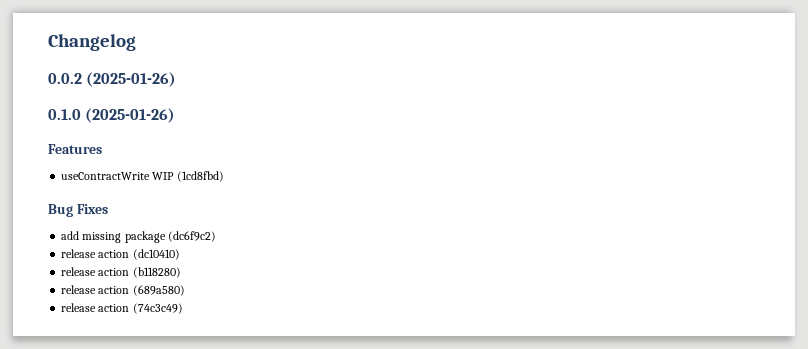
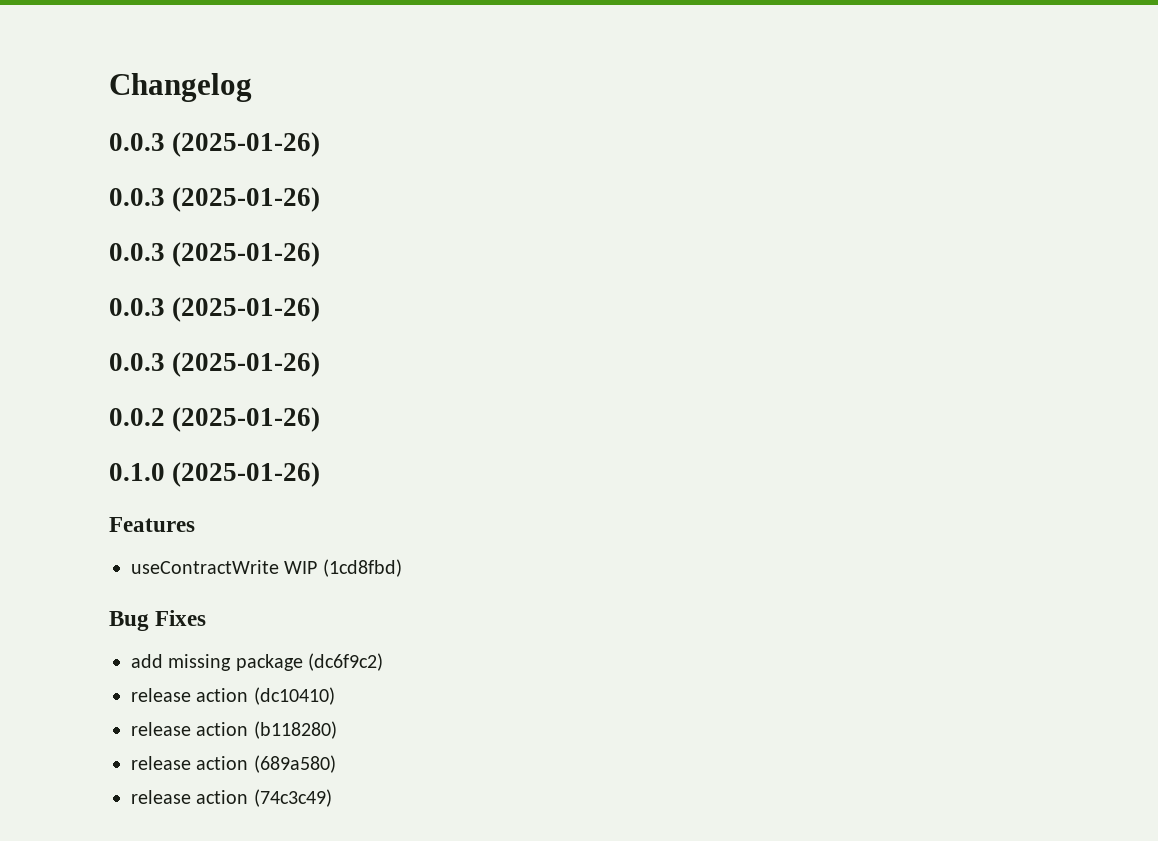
  Changelog
+ 0.0.3 (2025-01-26)
+ 0.0.3 (2025-01-26)
+ 0.0.3 (2025-01-26)
+ 0.0.3 (2025-01-26)
+ 0.0.3 (2025-01-26)

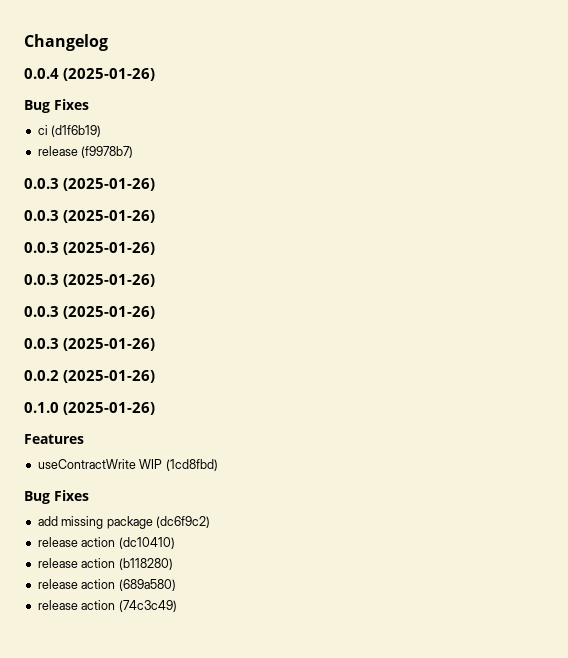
+ 0.0.4 (2025-01-26)
+ Bug Fixes
+ ci (d1f6b19)
+ release (f9978b7)
+ 0.0.3 (2025-01-26)

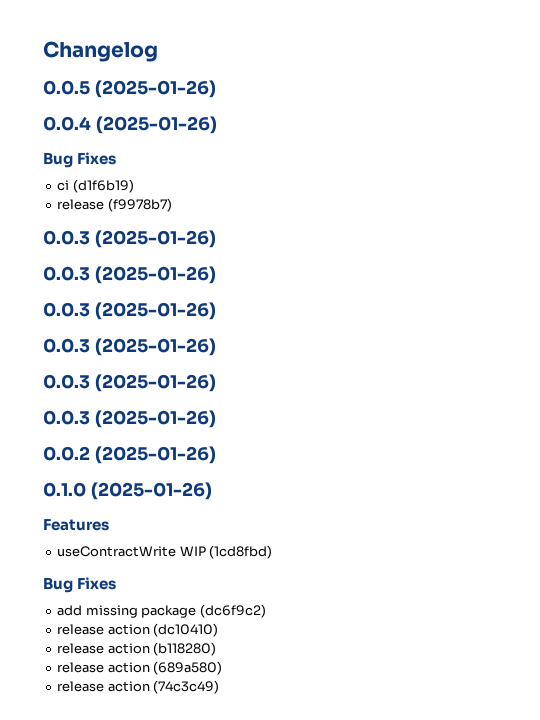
+ 0.0.5 (2025-01-26)

